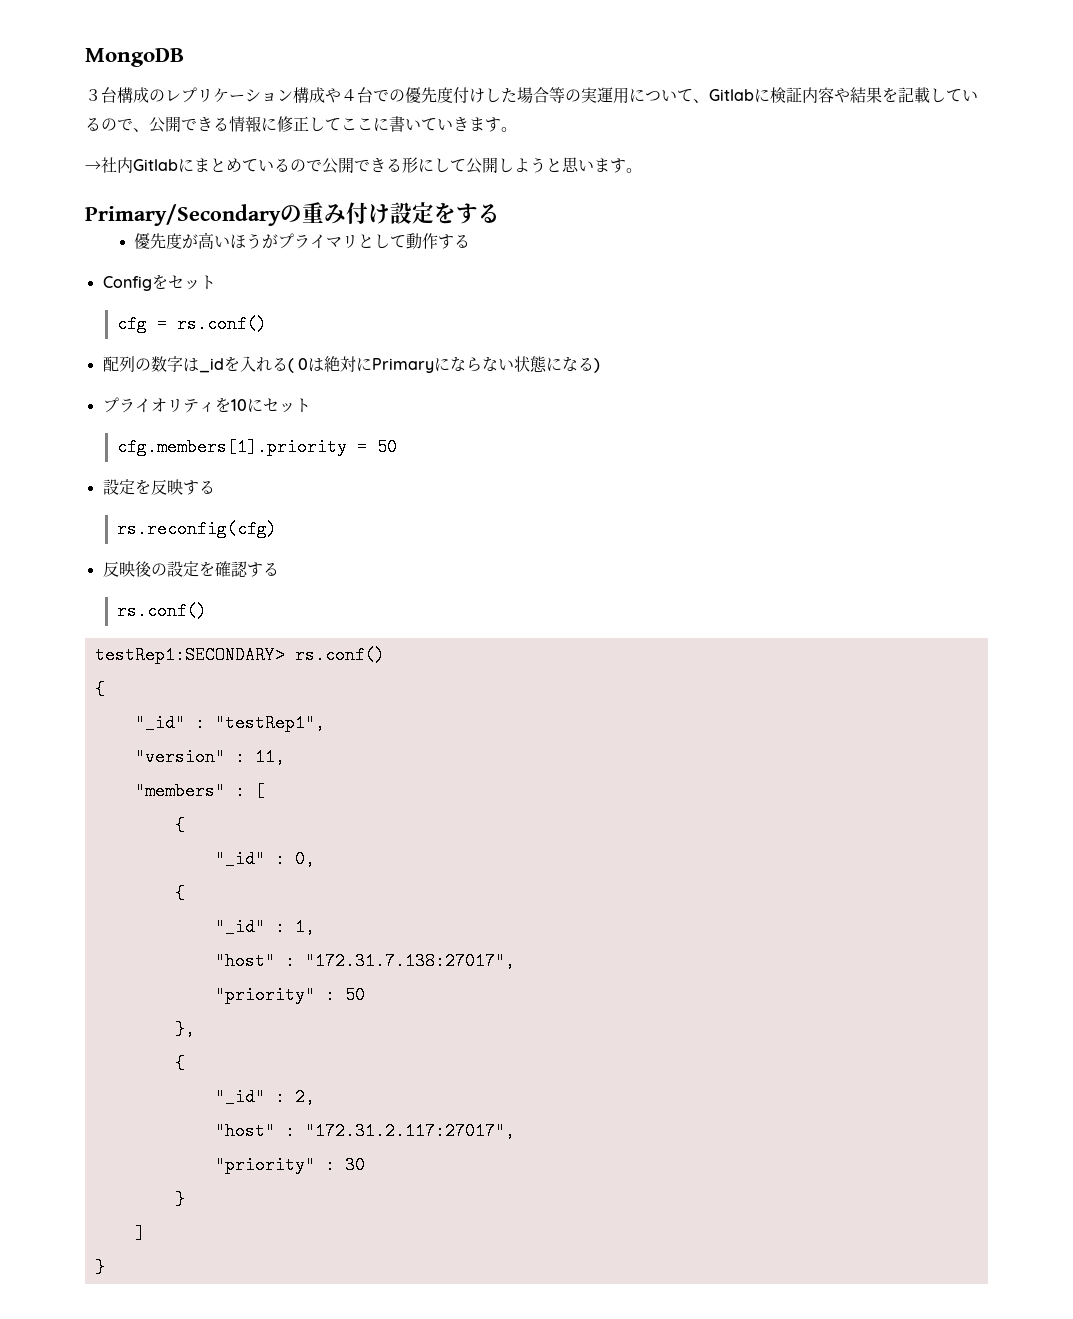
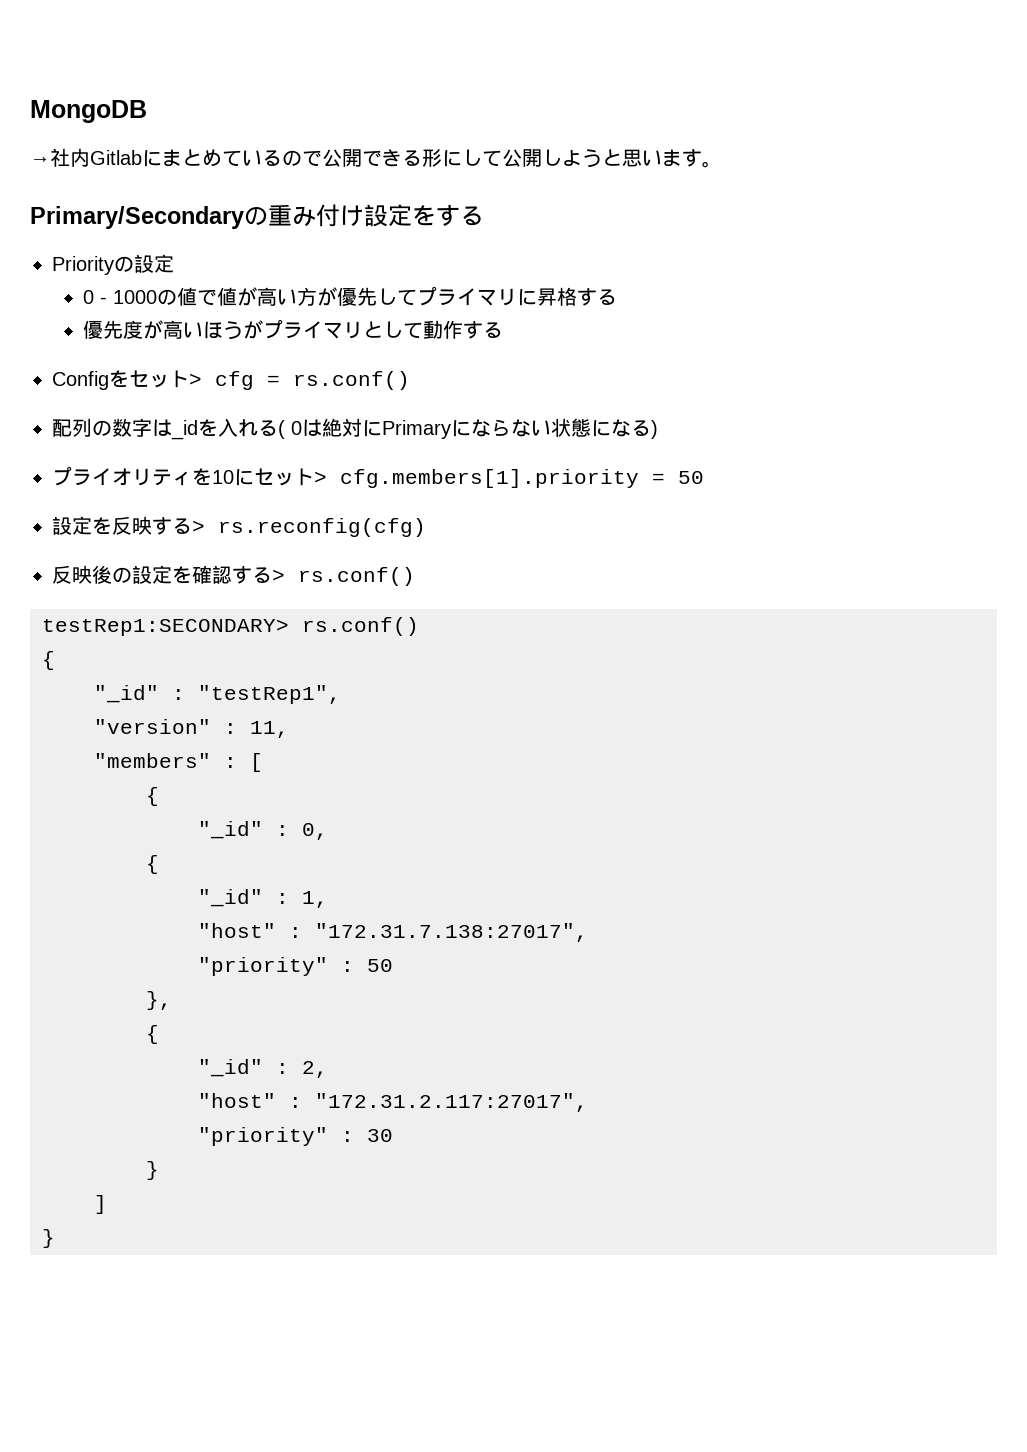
- ３台構成のレプリケーション構成や４台での優先度付けした場合等の実運用について、Gitlabに検証内容や結果を記載しているので、公開できる情報に修正してここに書いていきます。
+ Priorityの設定
+ 0 - 1000の値で値が高い方が優先してプライマリに昇格する
- Configをセット
- cfg = rs.conf()
+ Configをセット> cfg = rs.conf()
- プライオリティを10にセット
- cfg.members[1].priority = 50
+ プライオリティを10にセット> cfg.members[1].priority = 50
- 設定を反映する
- rs.reconfig(cfg)
+ 設定を反映する> rs.reconfig(cfg)
- 反映後の設定を確認する
- rs.conf()
+ 反映後の設定を確認する> rs.conf()

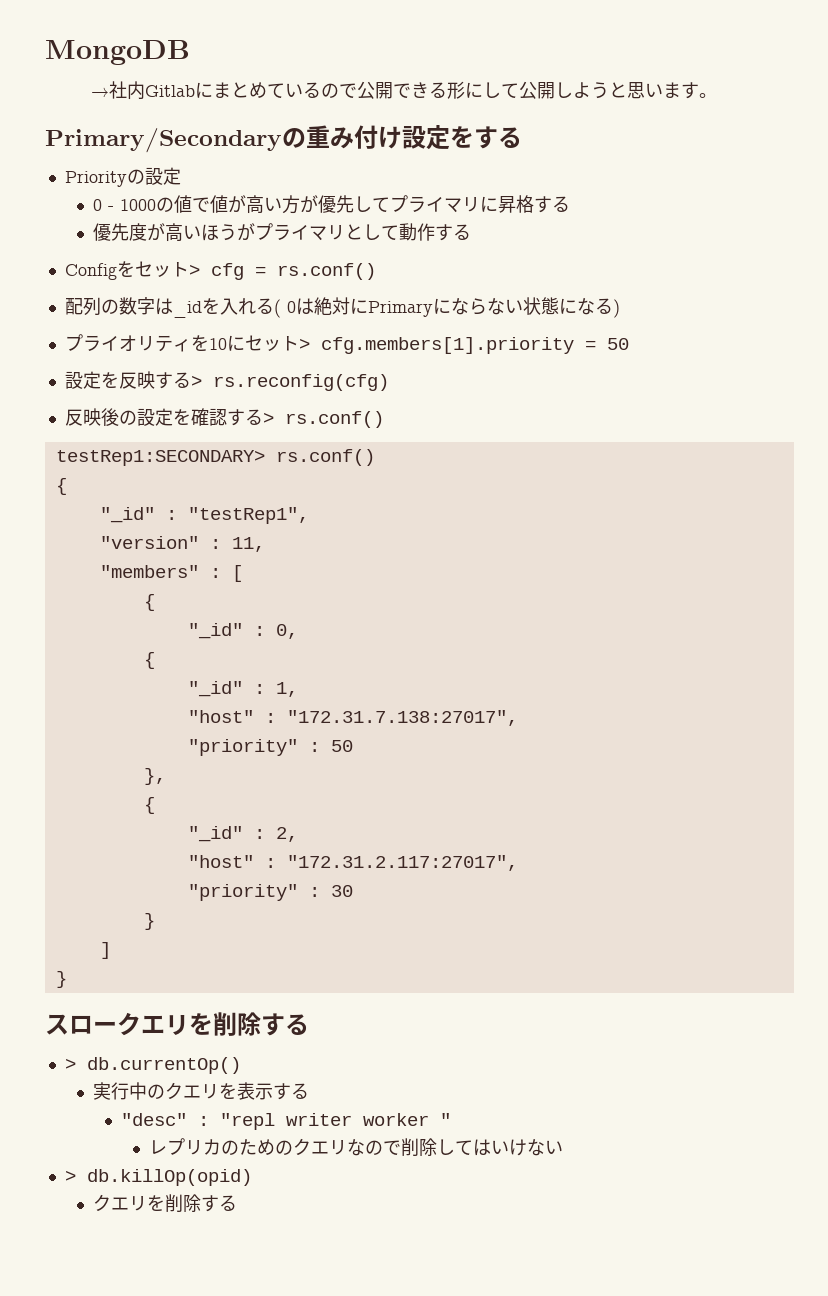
+ スロークエリを削除する
+ > db.currentOp()
+ 実行中のクエリを表示する
+ "desc" : "repl writer worker "
+ レプリカのためのクエリなので削除してはいけない
+ > db.killOp(opid)
+ クエリを削除する

